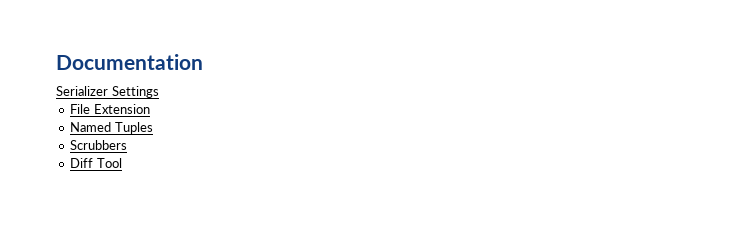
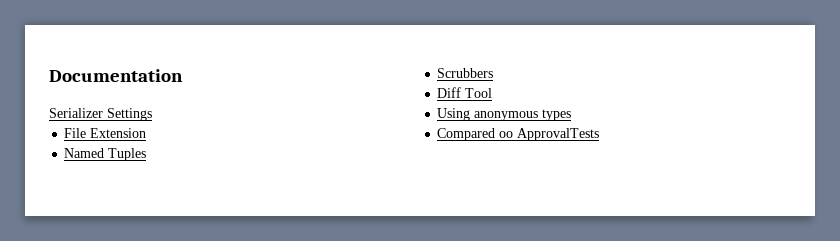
+ Using anonymous types
+ Compared oo ApprovalTests

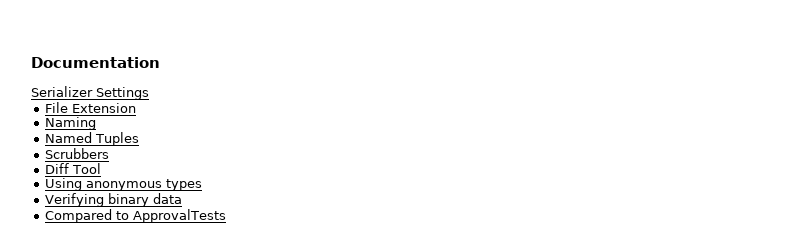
+ Naming
+ Verifying binary data
- Compared oo ApprovalTests
+ Compared to ApprovalTests

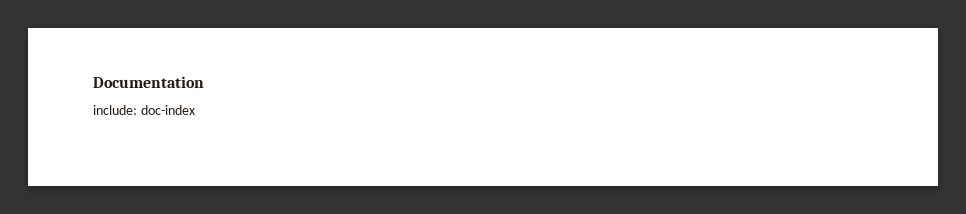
- Serializer Settings
- File Extension
- Naming
- Named Tuples
- Scrubbers
- Diff Tool
- Using anonymous types
- Verifying binary data
- Compared to ApprovalTests
+ include: doc-index

